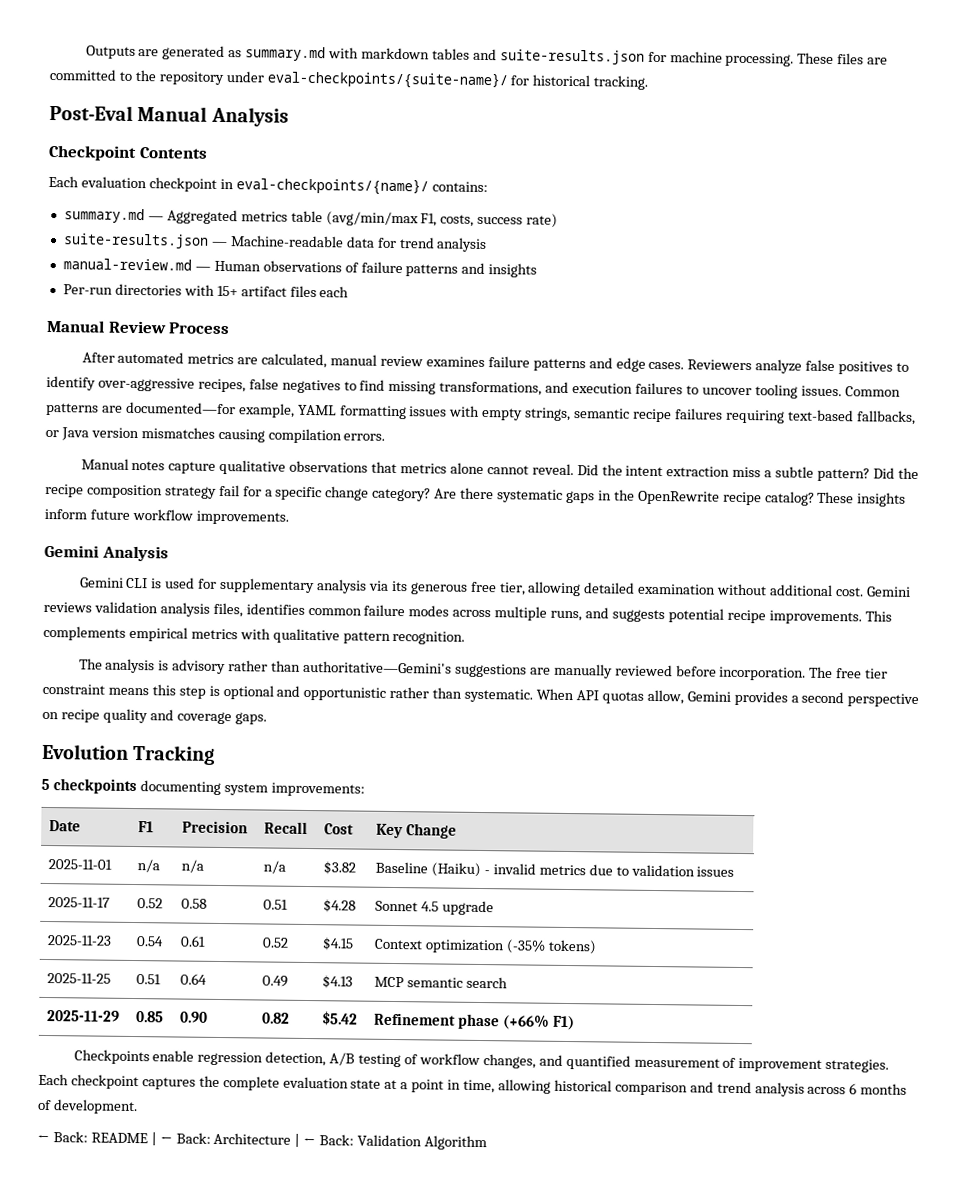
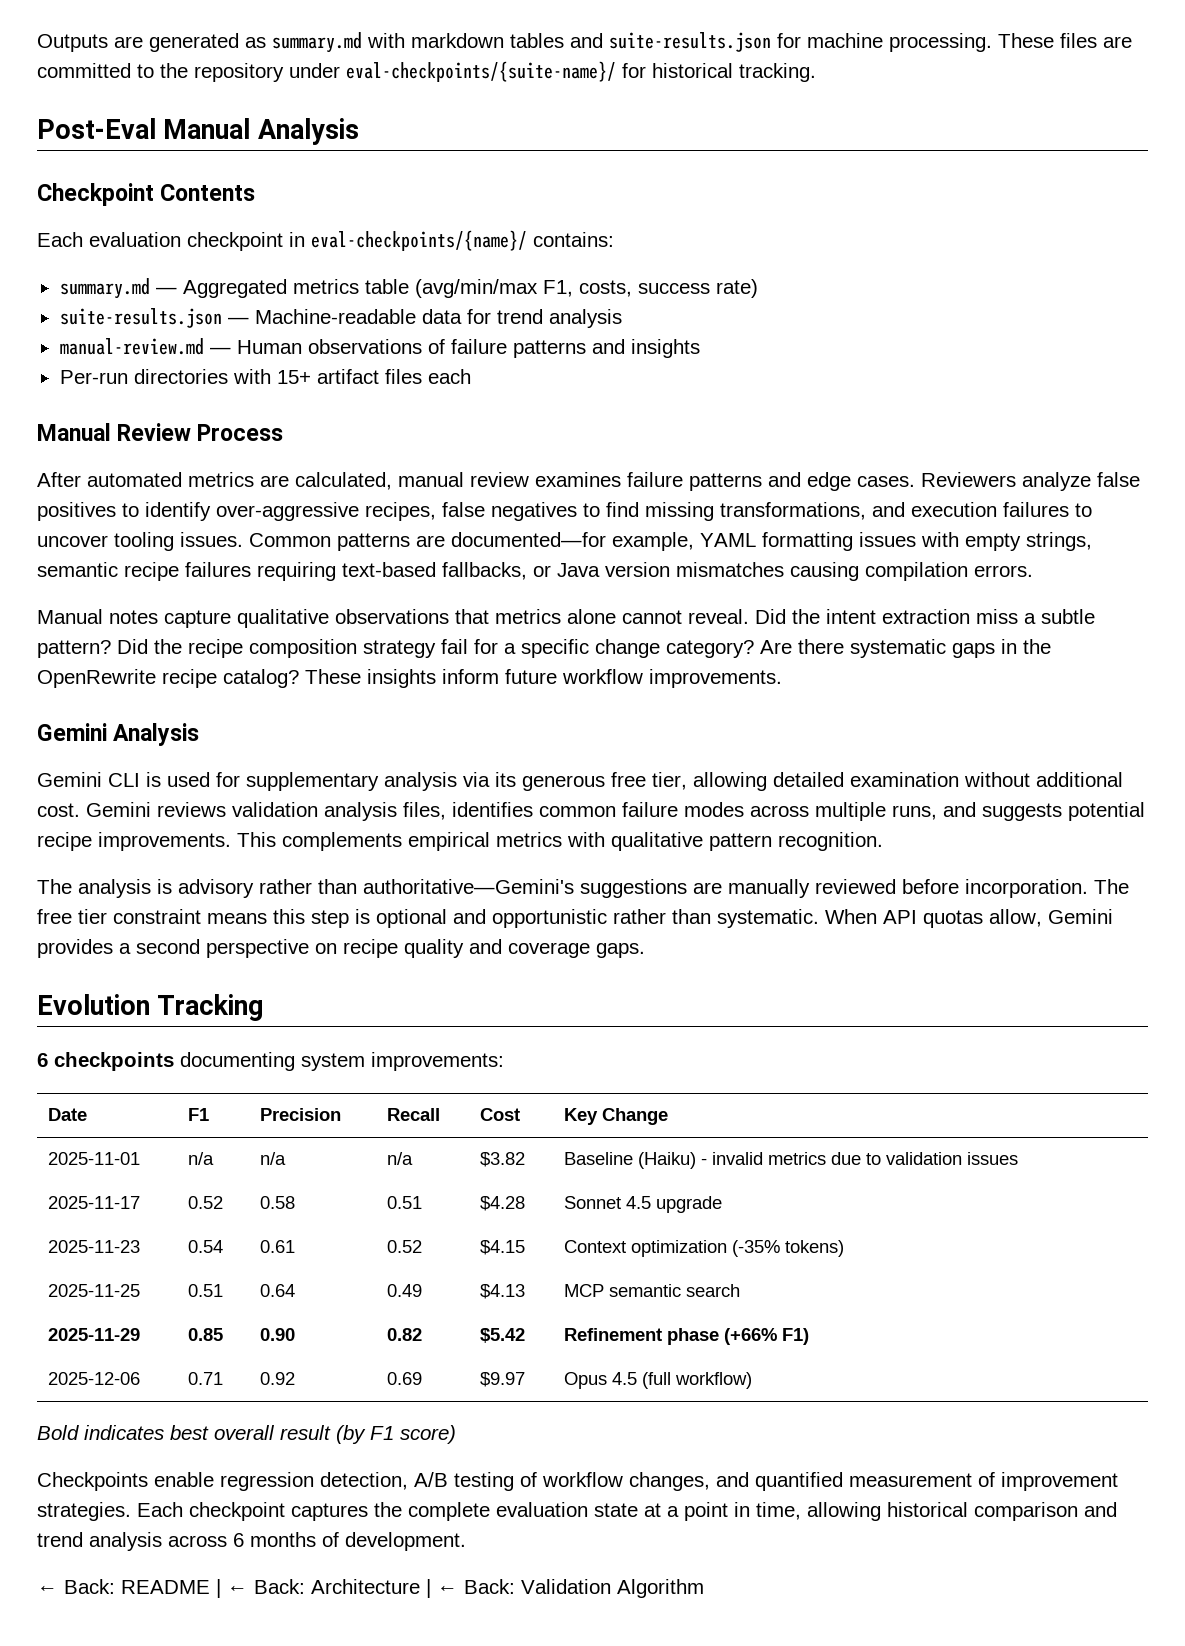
- 5 checkpoints documenting system improvements:
+ 6 checkpoints documenting system improvements:
+ 2025-12-06 | 0.71 | 0.92 | 0.69 | $9.97 | Opus 4.5 (full workflow)
+ Bold indicates best overall result (by F1 score)

